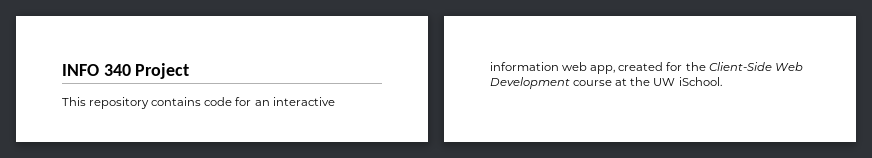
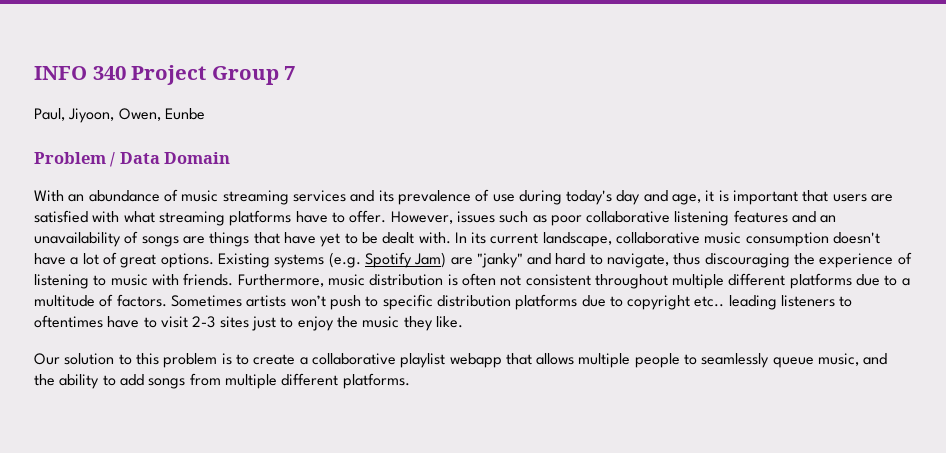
- INFO 340 Project
- This repository contains code for an interactive information web app, created for the Client-Side Web Development course at the UW iSchool.
+ INFO 340 Project Group 7
+ Paul, Jiyoon, Owen, Eunbe
+ Problem / Data Domain
+ With an abundance of music streaming services and its prevalence of use during today's day and age, it is important that users are satisfied with what streaming platforms have to offer. However, issues such as poor collaborative listening features and an unavailability of songs are things that have yet to be dealt with. In its current landscape, collaborative music consumption doesn't have a lot of great options. Existing systems (e.g. Spotify Jam) are "janky" and hard to navigate, thus discouraging the experience of listening to music with friends. Furthermore, music distribution is often not consistent throughout multiple different platforms due to a multitude of factors. Sometimes artists won’t push to specific distribution platforms due to copyright etc.. leading listeners to oftentimes have to visit 2-3 sites just to enjoy the music they like.
+ Our solution to this problem is to create a collaborative playlist webapp that allows multiple people to seamlessly queue music, and the ability to add songs from multiple different platforms.

